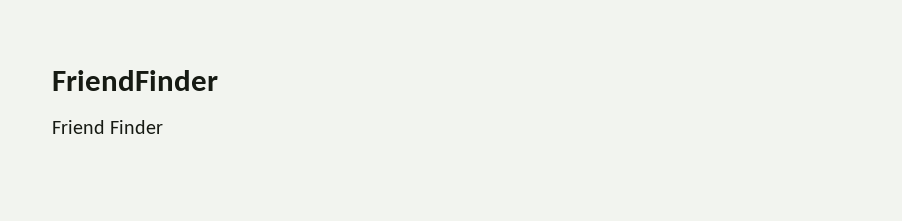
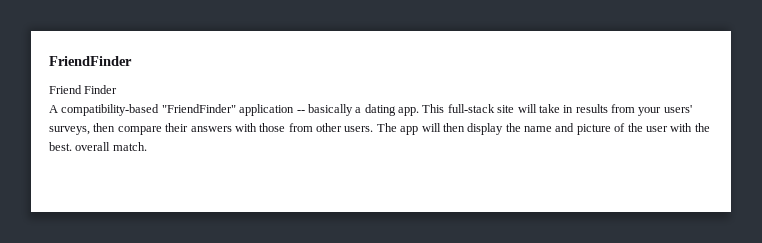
+ A compatibility-based "FriendFinder" application -- basically a dating app. This full-stack site will take in results from your users' surveys, then compare their answers with those from other users. The app will then display the name and picture of the user with the best. overall match.

